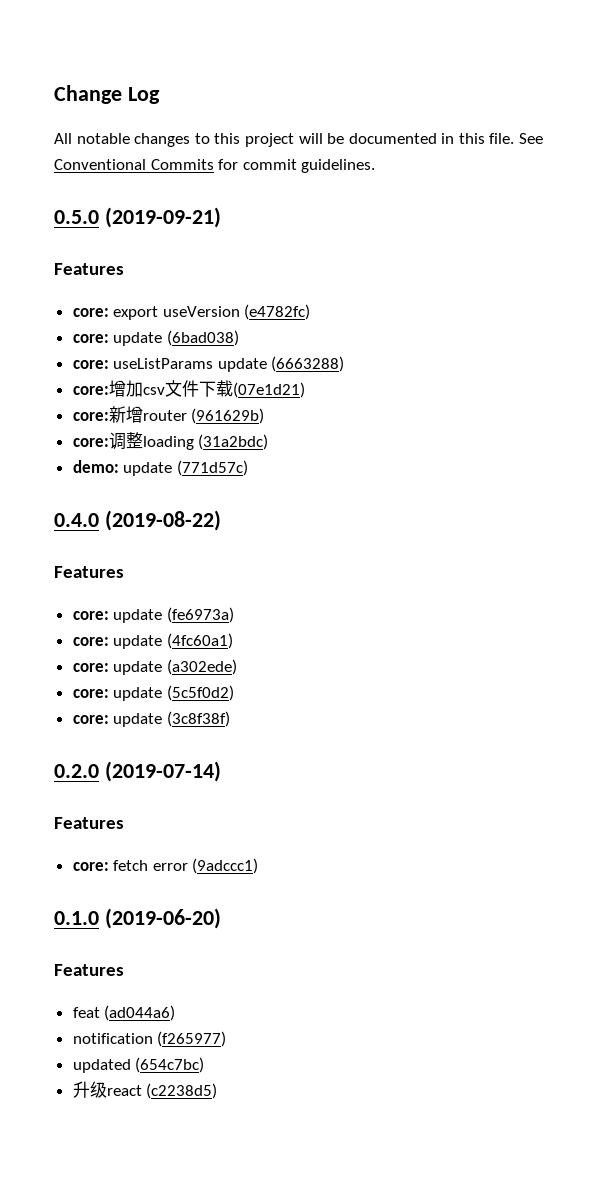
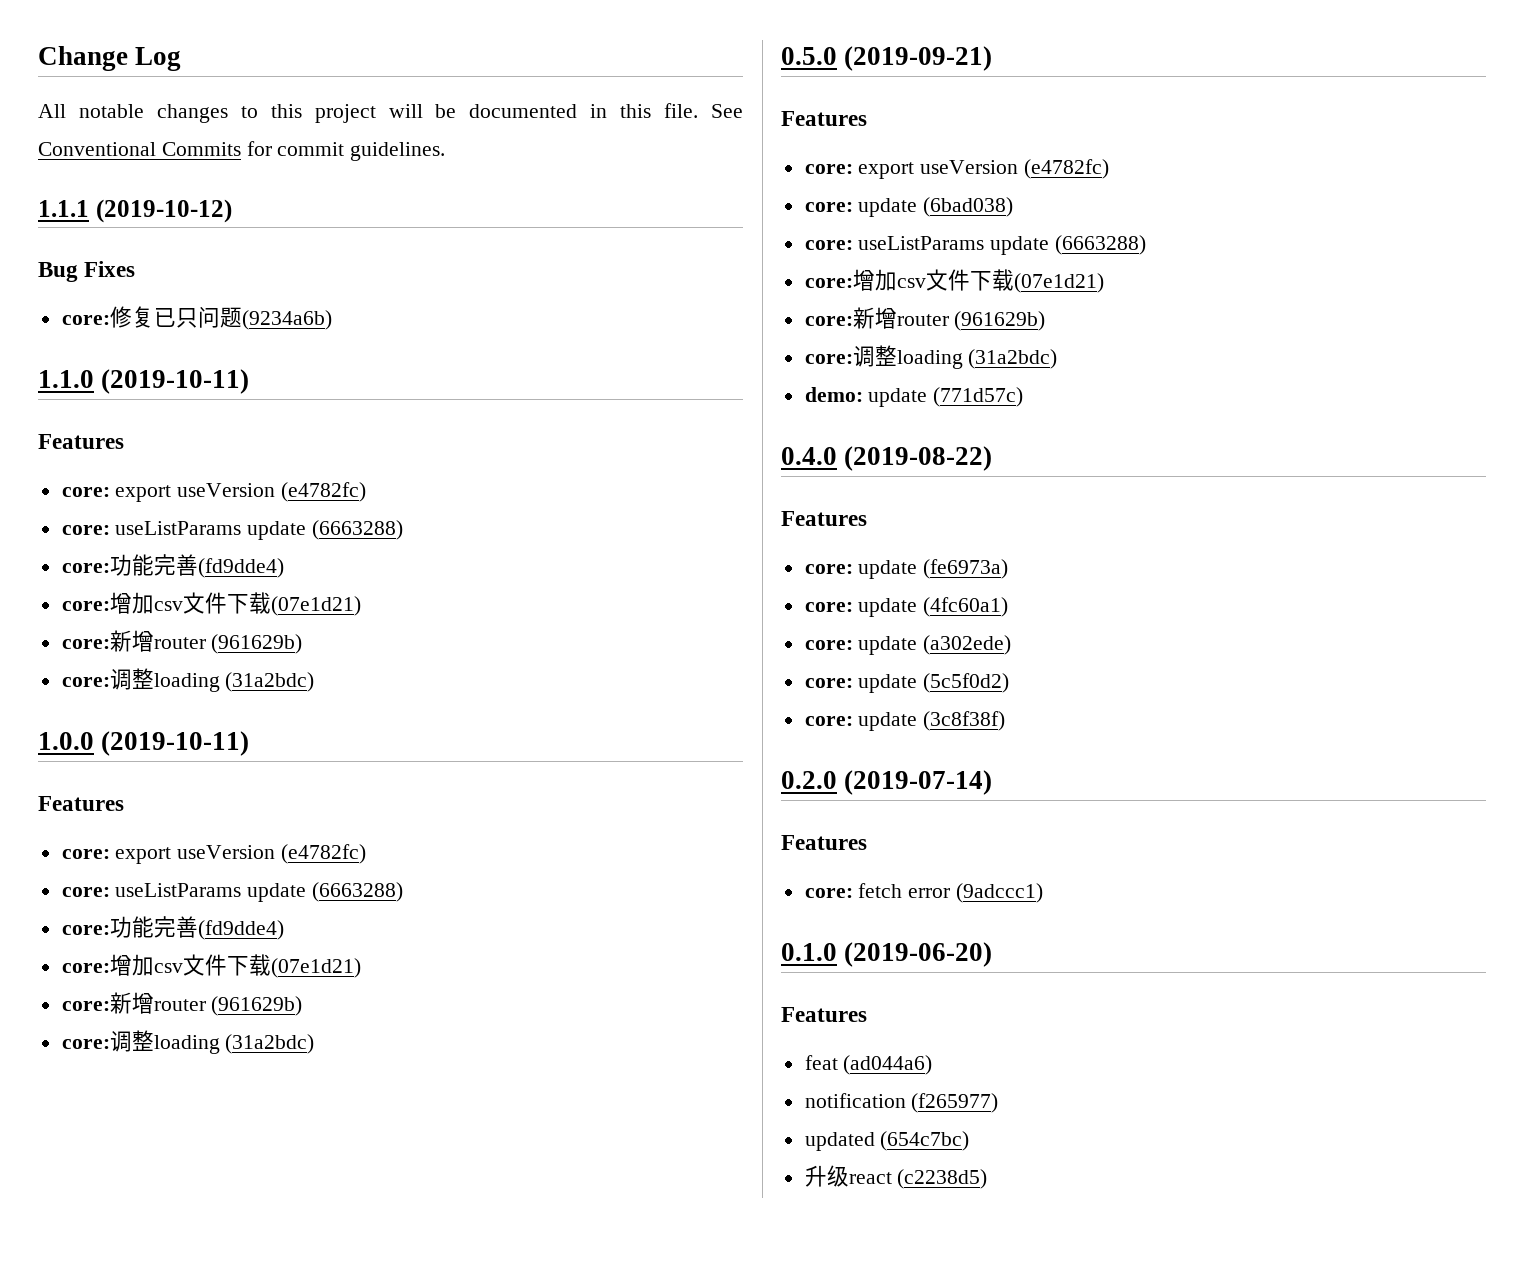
+ 1.1.1 (2019-10-12)
+ Bug Fixes
+ core:修复已只问题(9234a6b)
+ 1.1.0 (2019-10-11)
+ Features
+ core: export useVersion (e4782fc)
+ core: useListParams update (6663288)
+ core:功能完善(fd9dde4)
+ core:增加csv文件下载(07e1d21)
+ core:新增router (961629b)
+ core:调整loading (31a2bdc)
+ 1.0.0 (2019-10-11)
+ Features
+ core: export useVersion (e4782fc)
+ core: useListParams update (6663288)
+ core:功能完善(fd9dde4)
+ core:增加csv文件下载(07e1d21)
+ core:新增router (961629b)
+ core:调整loading (31a2bdc)

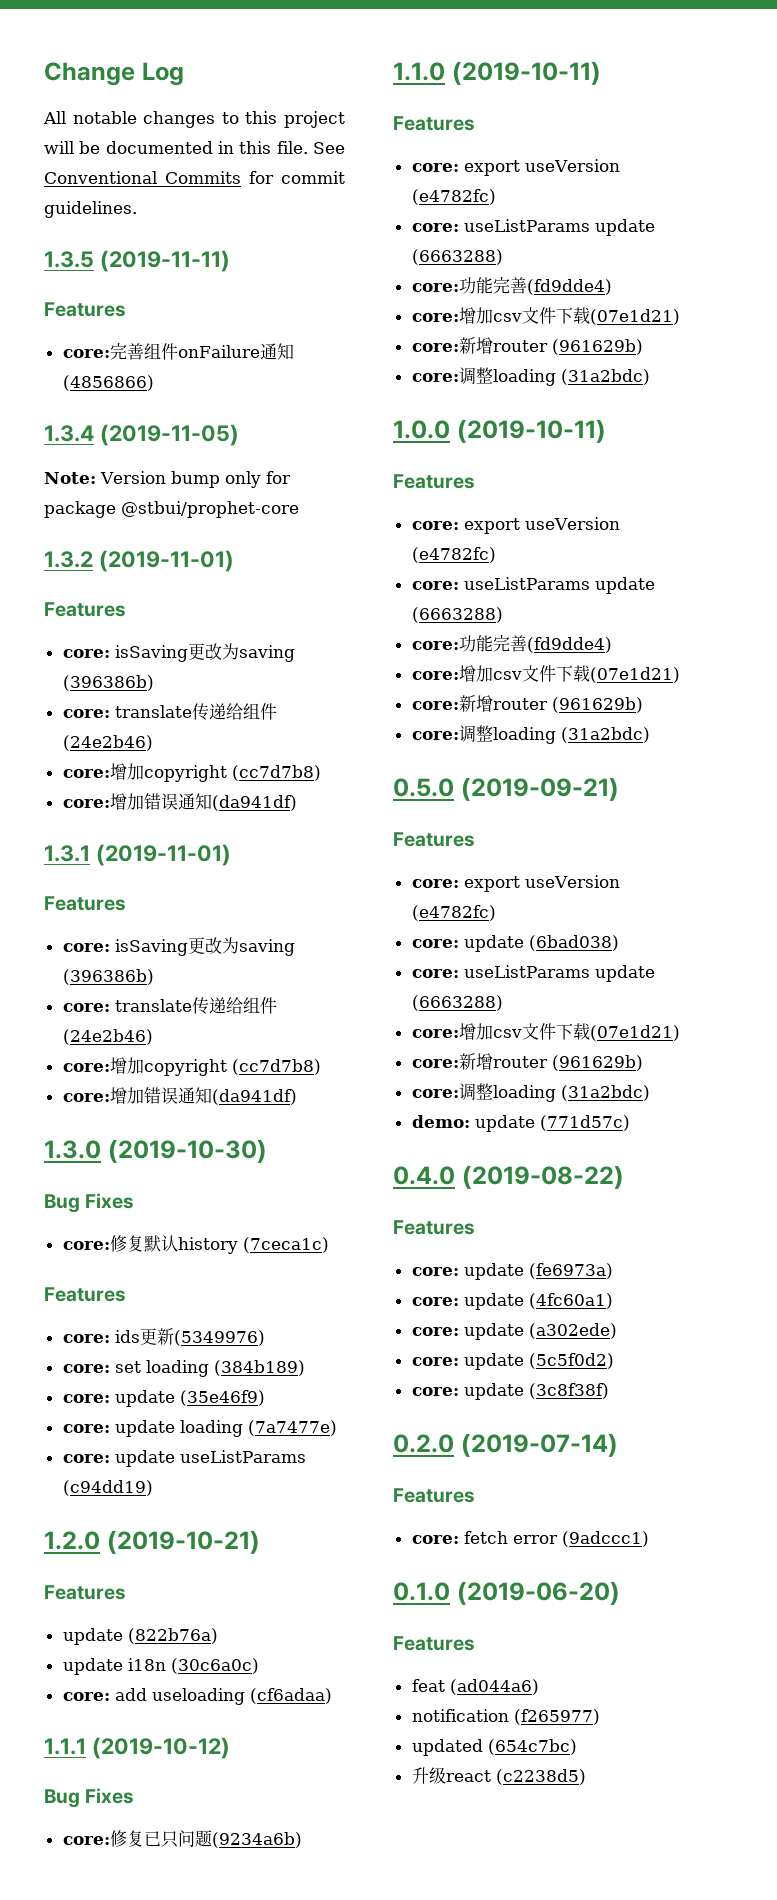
+ 1.3.5 (2019-11-11)
+ Features
+ core:完善组件onFailure通知(4856866)
+ 1.3.4 (2019-11-05)
+ Note: Version bump only for package @stbui/prophet-core
+ 1.3.2 (2019-11-01)
+ Features
+ core: isSaving更改为saving (396386b)
+ core: translate传递给组件(24e2b46)
+ core:增加copyright (cc7d7b8)
+ core:增加错误通知(da941df)
+ 1.3.1 (2019-11-01)
+ Features
+ core: isSaving更改为saving (396386b)
+ core: translate传递给组件(24e2b46)
+ core:增加copyright (cc7d7b8)
+ core:增加错误通知(da941df)
+ 1.3.0 (2019-10-30)
+ Bug Fixes
+ core:修复默认history (7ceca1c)
+ Features
+ core: ids更新(5349976)
+ core: set loading (384b189)
+ core: update (35e46f9)
+ core: update loading (7a7477e)
+ core: update useListParams (c94dd19)
+ 1.2.0 (2019-10-21)
+ Features
+ update (822b76a)
+ update i18n (30c6a0c)
+ core: add useloading (cf6adaa)

